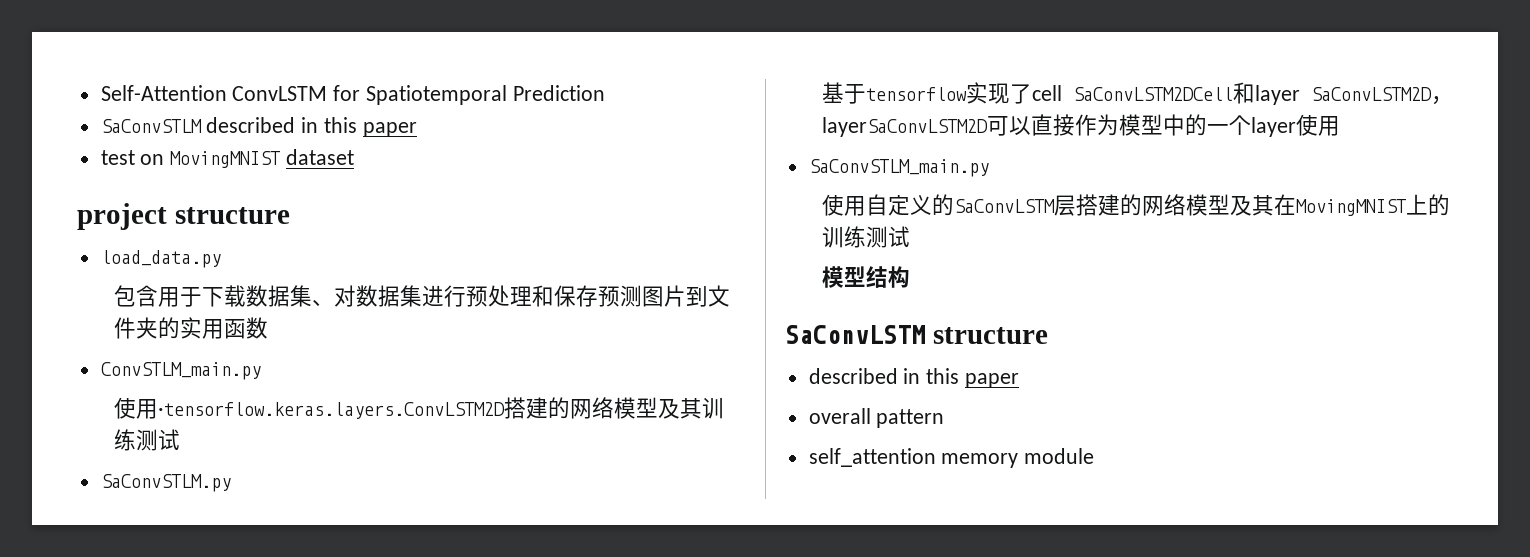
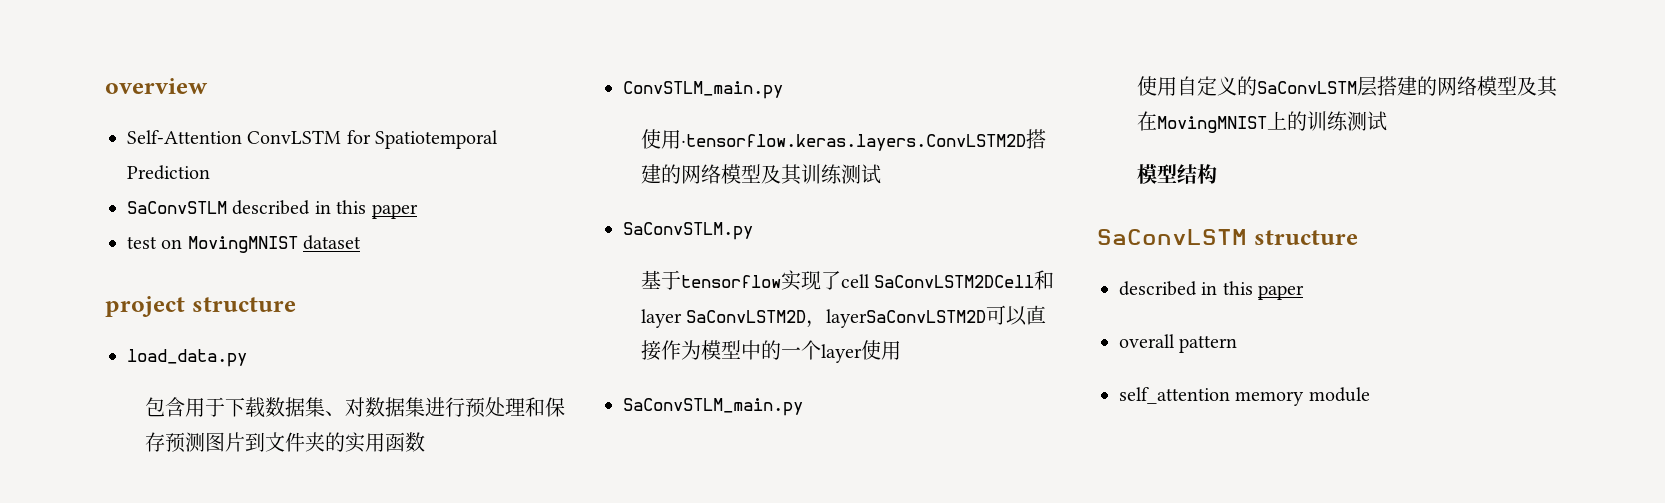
+ overview

